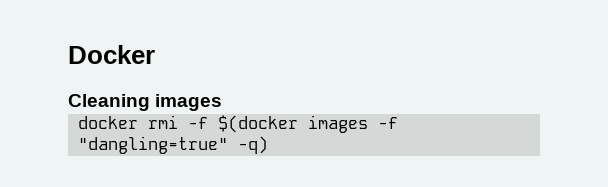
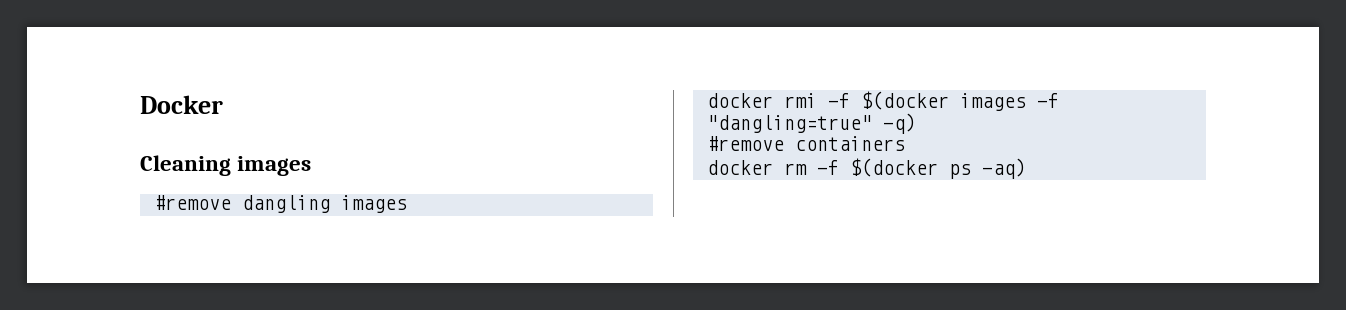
+ #remove dangling images
+ #remove containers
+ docker rm -f $(docker ps -aq)

